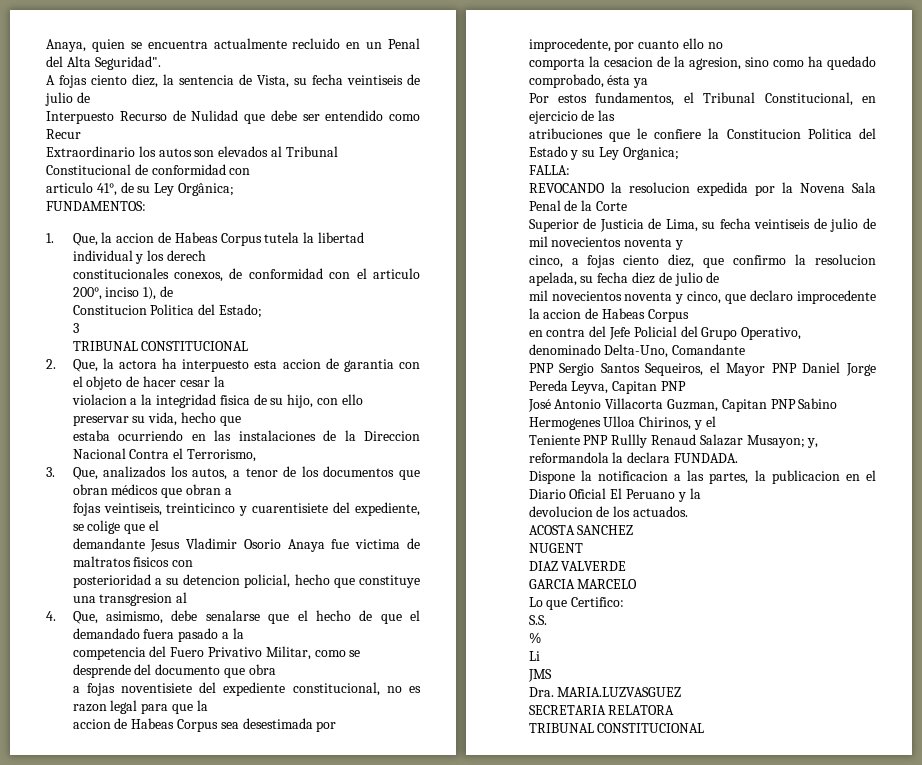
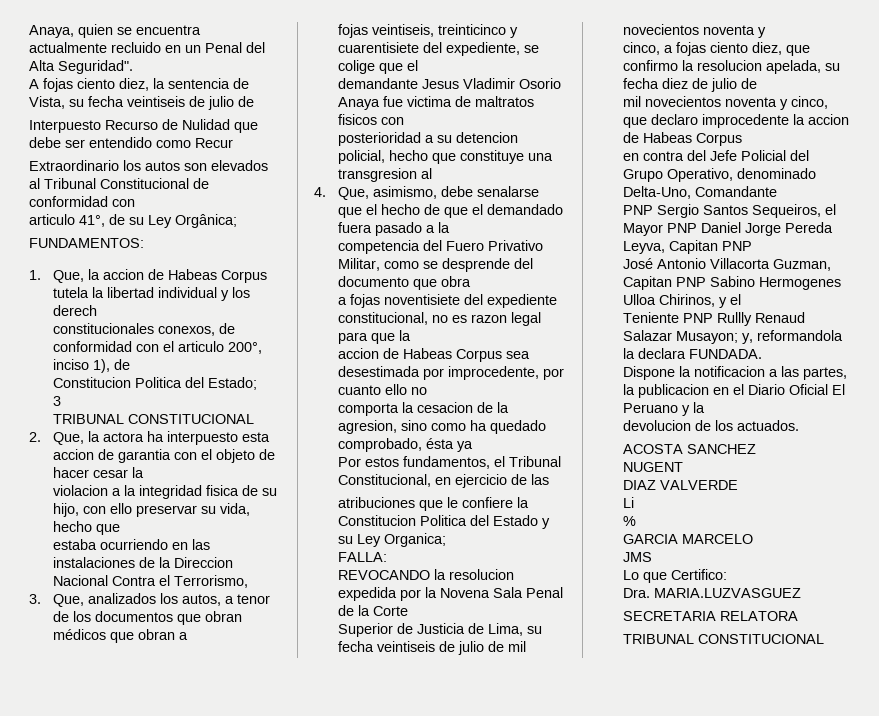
+ Li
+ %
+ JMS
- S.S.
- %
- Li
- JMS

